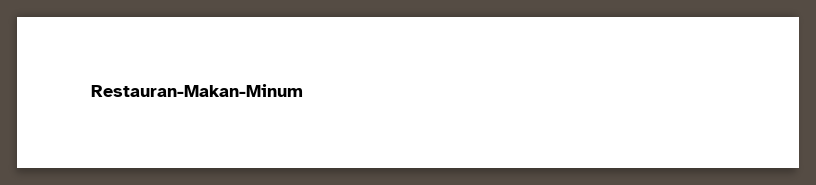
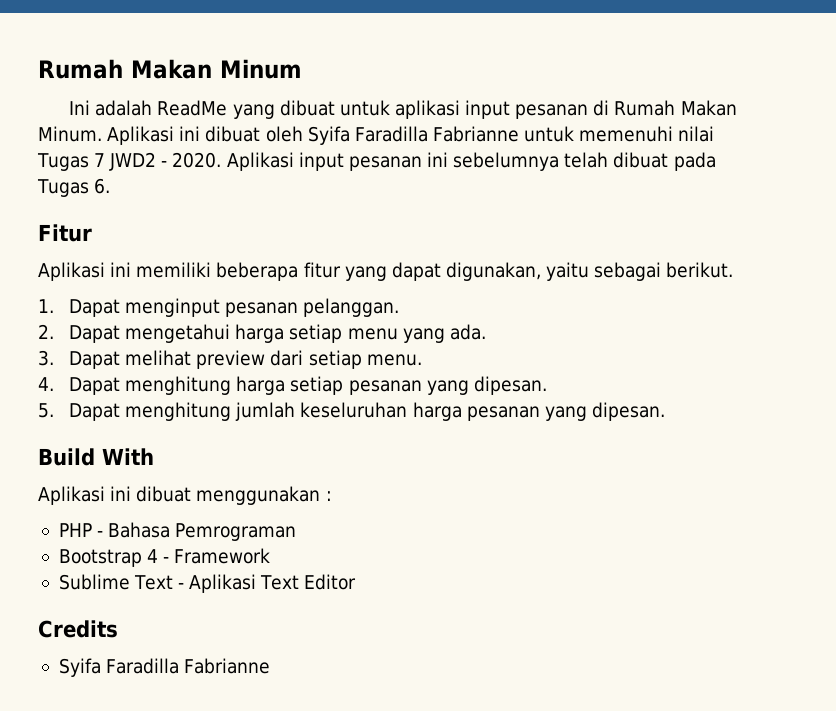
- Restauran-Makan-Minum
+ Rumah Makan Minum
+ Ini adalah ReadMe yang dibuat untuk aplikasi input pesanan di Rumah Makan Minum. Aplikasi ini dibuat oleh Syifa Faradilla Fabrianne untuk memenuhi nilai Tugas 7 JWD2 - 2020. Aplikasi input pesanan ini sebelumnya telah dibuat pada Tugas 6.
+ Fitur
+ Aplikasi ini memiliki beberapa fitur yang dapat digunakan, yaitu sebagai berikut.
+ 1. Dapat menginput pesanan pelanggan.
+ 2. Dapat mengetahui harga setiap menu yang ada.
+ 3. Dapat melihat preview dari setiap menu.
+ 4. Dapat menghitung harga setiap pesanan yang dipesan.
+ 5. Dapat menghitung jumlah keseluruhan harga pesanan yang dipesan.
+ Build With
+ Aplikasi ini dibuat menggunakan :
+ PHP - Bahasa Pemrograman
+ Bootstrap 4 - Framework
+ Sublime Text - Aplikasi Text Editor
+ Credits
+ Syifa Faradilla Fabrianne

